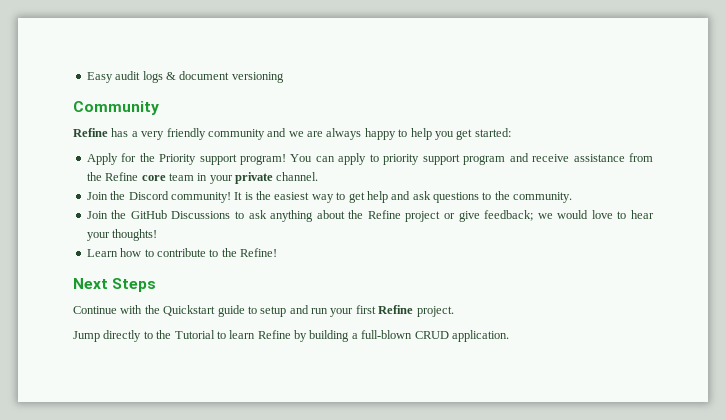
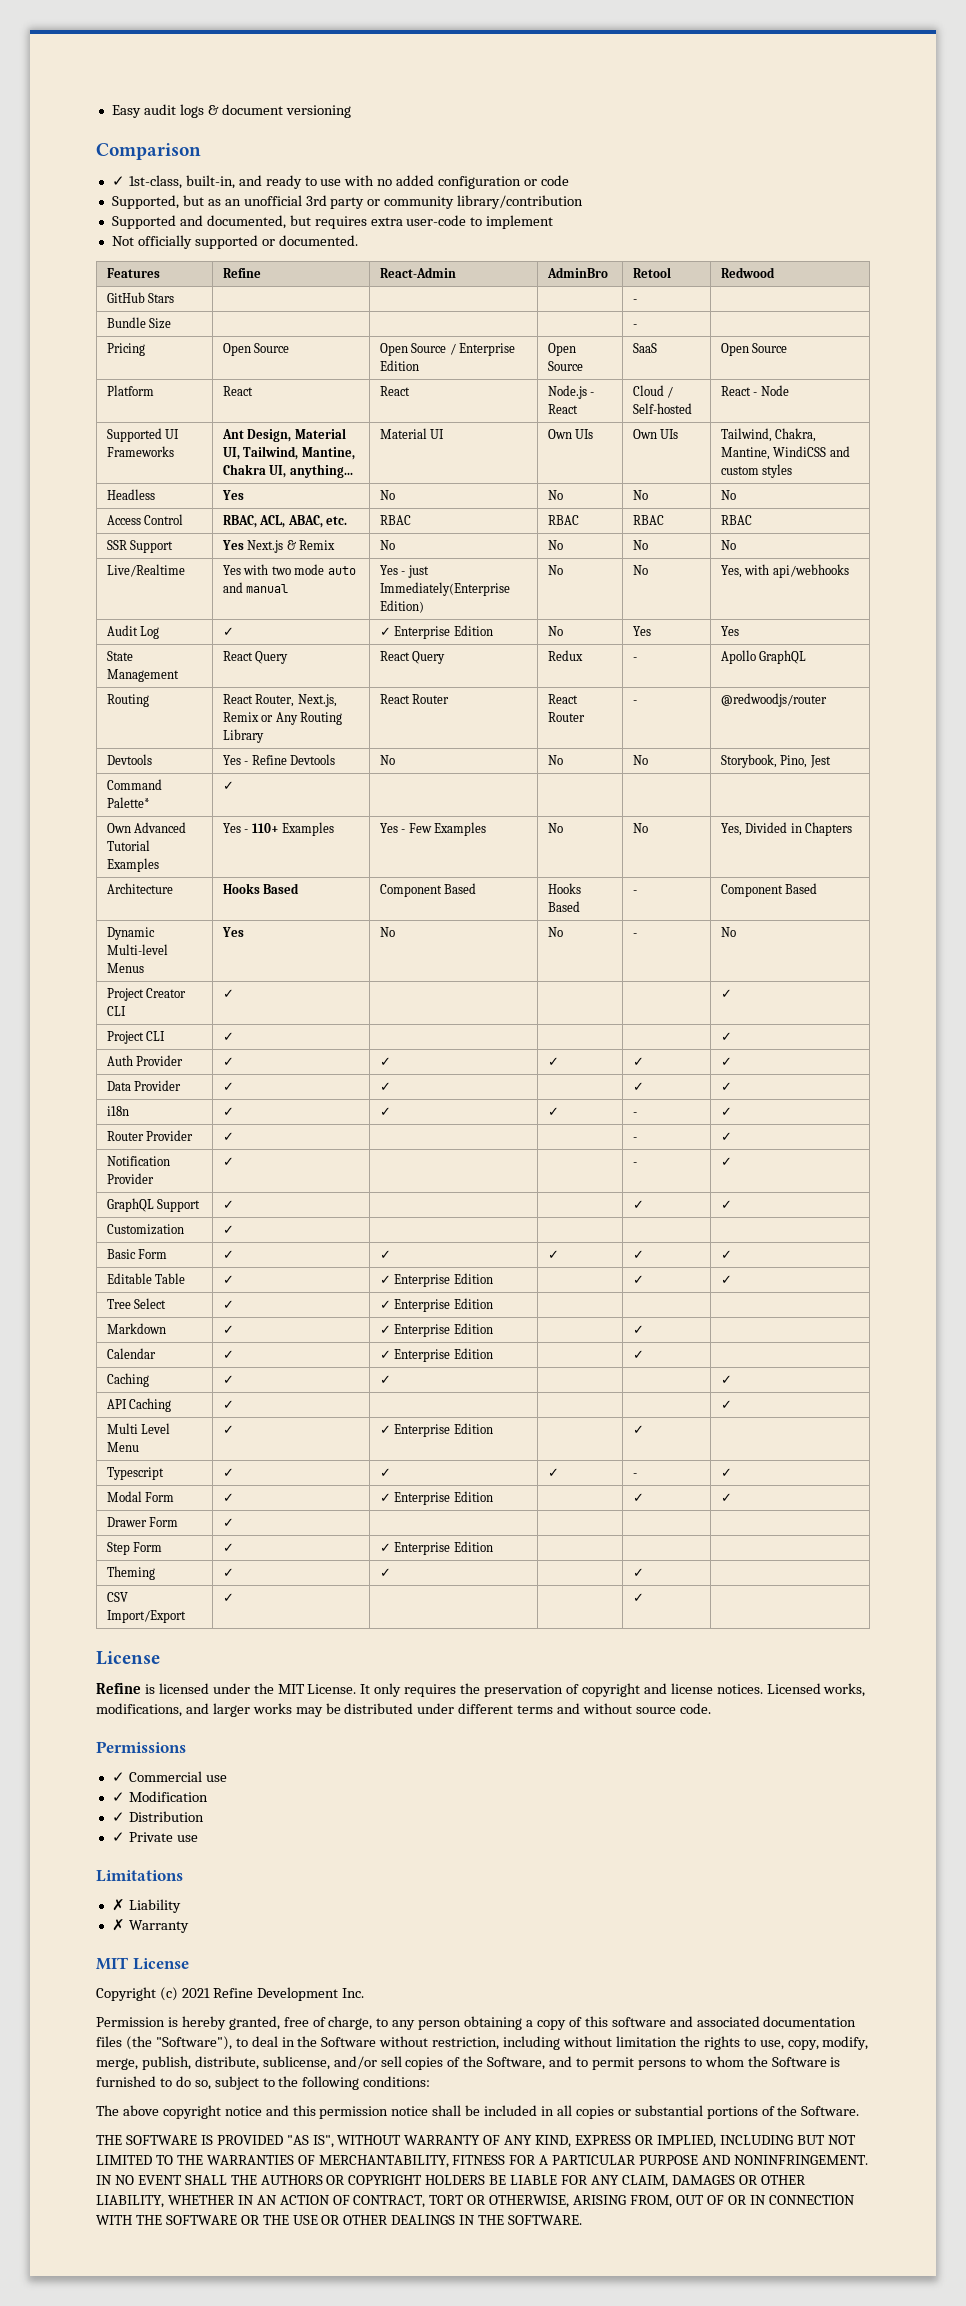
- Community
- Refine has a very friendly community and we are always happy to help you get started:
- Apply for the Priority support program! You can apply to priority support program and receive assistance from the Refine core team in your private channel.
- Join the Discord community! It is the easiest way to get help and ask questions to the community.
- Join the GitHub Discussions to ask anything about the Refine project or give feedback; we would love to hear your thoughts!
- Learn how to contribute to the Refine!
- Next Steps
- Continue with the Quickstart guide to setup and run your first Refine project.
- Jump directly to the Tutorial to learn Refine by building a full-blown CRUD application.
+ Comparison
+ ✓ 1st-class, built-in, and ready to use with no added configuration or code
+ Supported, but as an unofficial 3rd party or community library/contribution
+ Supported and documented, but requires extra user-code to implement
+ Not officially supported or documented.
+ Features | Refine | React-Admin | AdminBro | Retool | Redwood
+ GitHub Stars | | | | - |
+ Bundle Size | | | | - |
+ Pricing | Open Source | Open Source / Enterprise Edition | Open Source | SaaS | Open Source
+ Platform | React | React | Node.js - React | Cloud / Self-hosted | React - Node
+ Supported UI Frameworks | Ant Design, Material UI, Tailwind, Mantine, Chakra UI, anything... | Material UI | Own UIs | Own UIs | Tailwind, Chakra, Mantine, WindiCSS and custom styles
+ Headless | Yes | No | No | No | No
+ Access Control | RBAC, ACL, ABAC, etc. | RBAC | RBAC | RBAC | RBAC
+ SSR Support | Yes Next.js & Remix | No | No | No | No
+ Live/Realtime | Yes with two mode auto and manual | Yes - just Immediately(Enterprise Edition) | No | No | Yes, with api/webhooks
+ Audit Log | ✓ | ✓ Enterprise Edition | No | Yes | Yes
+ State Management | React Query | React Query | Redux | - | Apollo GraphQL
+ Routing | React Router, Next.js, Remix or Any Routing Library | React Router | React Router | - | @redwoodjs/router
+ Devtools | Yes - Refine Devtools | No | No | No | Storybook, Pino, Jest
+ Command Palette* | ✓ | | | |
+ Own Advanced Tutorial Examples | Yes - 110+ Examples | Yes - Few Examples | No | No | Yes, Divided in Chapters
+ Architecture | Hooks Based | Component Based | Hooks Based | - | Component Based
+ Dynamic Multi-level Menus | Yes | No | No | - | No
+ Project Creator CLI | ✓ | | | | ✓
+ Project CLI | ✓ | | | | ✓
+ Auth Provider | ✓ | ✓ | ✓ | ✓ | ✓
+ Data Provider | ✓ | ✓ | | ✓ | ✓
+ i18n | ✓ | ✓ | ✓ | - | ✓
+ Router Provider | ✓ | | | - | ✓
+ Notification Provider | ✓ | | | - | ✓
+ GraphQL Support | ✓ | | | ✓ | ✓
+ Customization | ✓ | | | |
+ Basic Form | ✓ | ✓ | ✓ | ✓ | ✓
+ Editable Table | ✓ | ✓ Enterprise Edition | | ✓ | ✓
+ Tree Select | ✓ | ✓ Enterprise Edition | | |
+ Markdown | ✓ | ✓ Enterprise Edition | | ✓ |
+ Calendar | ✓ | ✓ Enterprise Edition | | ✓ |
+ Caching | ✓ | ✓ | | | ✓
+ API Caching | ✓ | | | | ✓
+ Multi Level Menu | ✓ | ✓ Enterprise Edition | | ✓ |
+ Typescript | ✓ | ✓ | ✓ | - | ✓
+ Modal Form | ✓ | ✓ Enterprise Edition | | ✓ | ✓
+ Drawer Form | ✓ | | | |
+ Step Form | ✓ | ✓ Enterprise Edition | | |
+ Theming | ✓ | ✓ | | ✓ |
+ CSV Import/Export | ✓ | | | ✓ |
+ License
+ Refine is licensed under the MIT License. It only requires the preservation of copyright and license notices. Licensed works, modifications, and larger works may be distributed under different terms and without source code.
+ Permissions
+ ✓ Commercial use
+ ✓ Modification
+ ✓ Distribution
+ ✓ Private use
+ Limitations
+ ✗ Liability
+ ✗ Warranty
+ MIT License
+ Copyright (c) 2021 Refine Development Inc.
+ Permission is hereby granted, free of charge, to any person obtaining a copy of this software and associated documentation files (the "Software"), to deal in the Software without restriction, including without limitation the rights to use, copy, modify, merge, publish, distribute, sublicense, and/or sell copies of the Software, and to permit persons to whom the Software is furnished to do so, subject to the following conditions:
+ The above copyright notice and this permission notice shall be included in all copies or substantial portions of the Software.
+ THE SOFTWARE IS PROVIDED "AS IS", WITHOUT WARRANTY OF ANY KIND, EXPRESS OR IMPLIED, INCLUDING BUT NOT LIMITED TO THE WARRANTIES OF MERCHANTABILITY, FITNESS FOR A PARTICULAR PURPOSE AND NONINFRINGEMENT. IN NO EVENT SHALL THE AUTHORS OR COPYRIGHT HOLDERS BE LIABLE FOR ANY CLAIM, DAMAGES OR OTHER LIABILITY, WHETHER IN AN ACTION OF CONTRACT, TORT OR OTHERWISE, ARISING FROM, OUT OF OR IN CONNECTION WITH THE SOFTWARE OR THE USE OR OTHER DEALINGS IN THE SOFTWARE.

